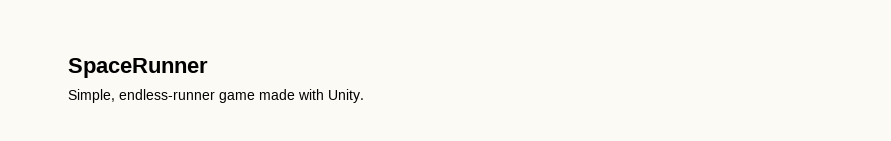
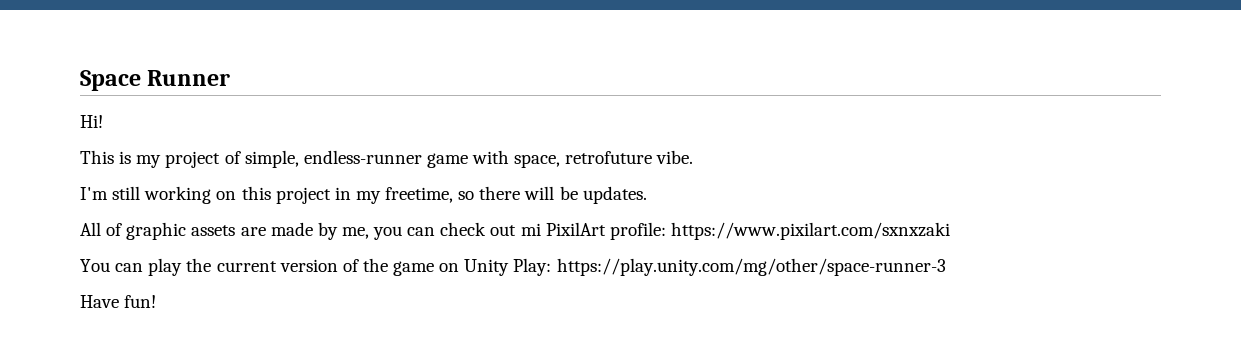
- SpaceRunner
- Simple, endless-runner game made with Unity.
+ Space Runner
+ Hi!
+ This is my project of simple, endless-runner game with space, retrofuture vibe.
+ I'm still working on this project in my freetime, so there will be updates.
+ All of graphic assets are made by me, you can check out mi PixilArt profile: https://www.pixilart.com/sxnxzaki
+ You can play the current version of the game on Unity Play: https://play.unity.com/mg/other/space-runner-3
+ Have fun!

